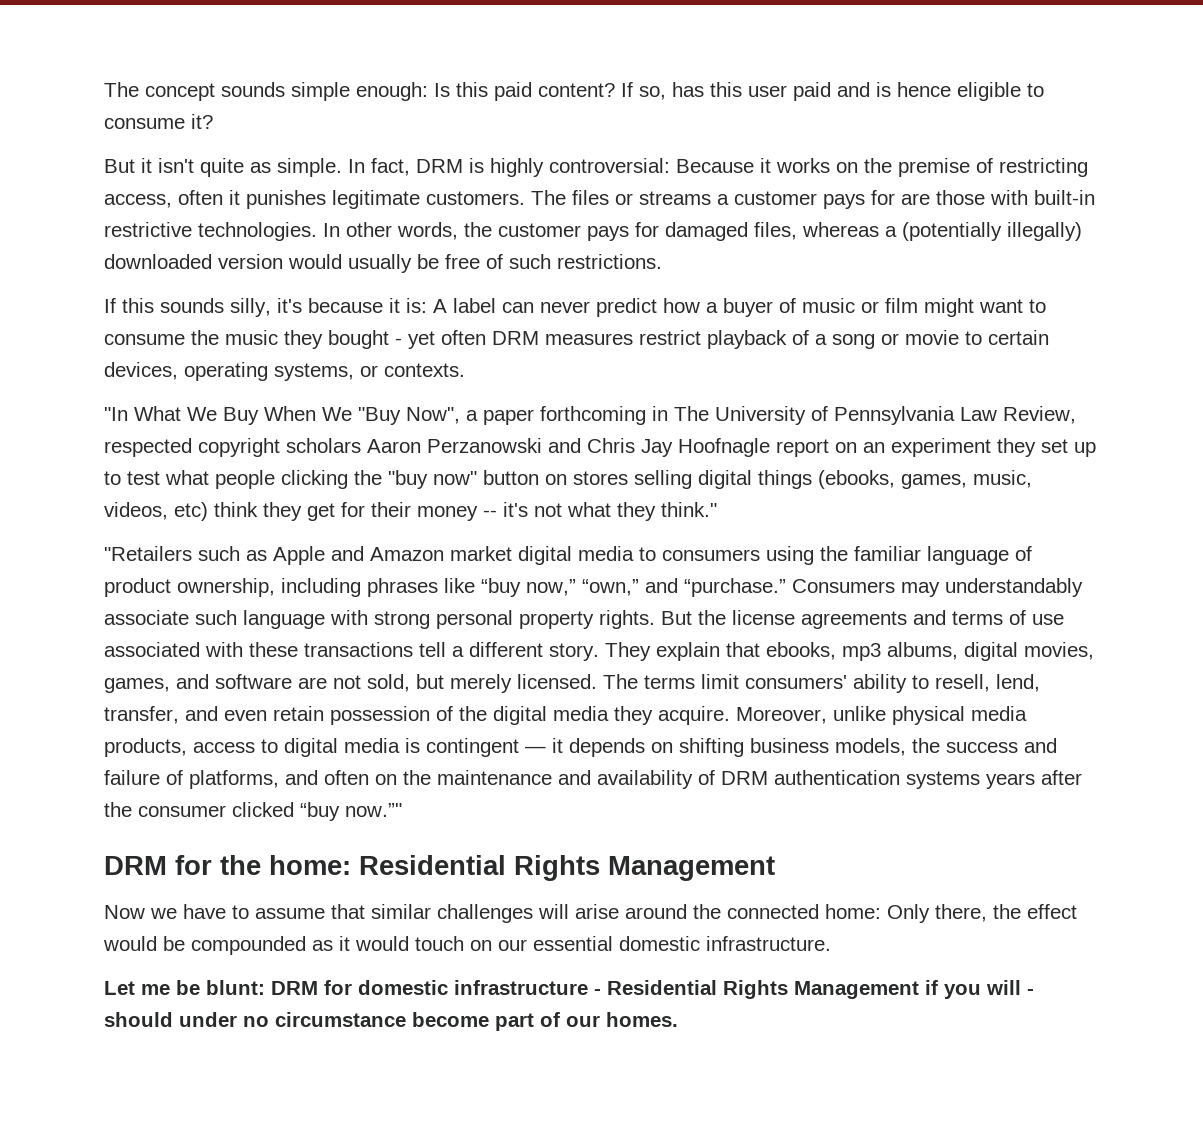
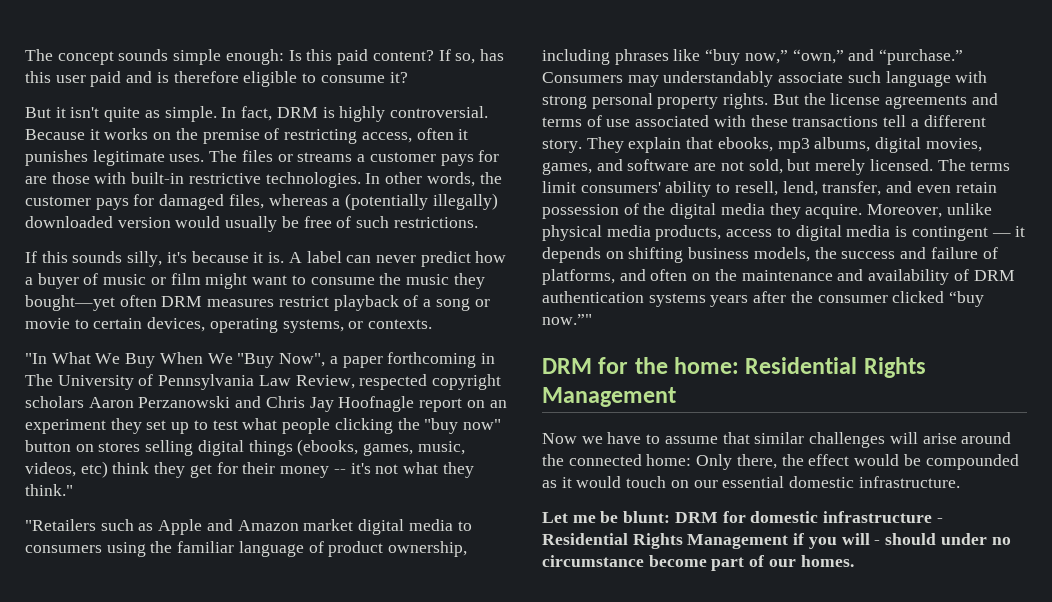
- If so, has this user paid and is hence eligible to consume it?
+ If so, has this user paid and is therefore eligible to consume it?
- In fact, DRM is highly controversial: Because it works on the premise of restricting access, often it punishes legitimate customers.
+ In fact, DRM is highly controversial. Because it works on the premise of restricting access, often it punishes legitimate uses.
- If this sounds silly, it's because it is: A label can never predict how a buyer of music or film might want to consume the music they bought - yet often DRM measures restrict playback of a song or movie to certain devices, operating systems, or contexts.
+ If this sounds silly, it's because it is. A label can never predict how a buyer of music or film might want to consume the music they bought—yet often DRM measures restrict playback of a song or movie to certain devices, operating systems, or contexts.

